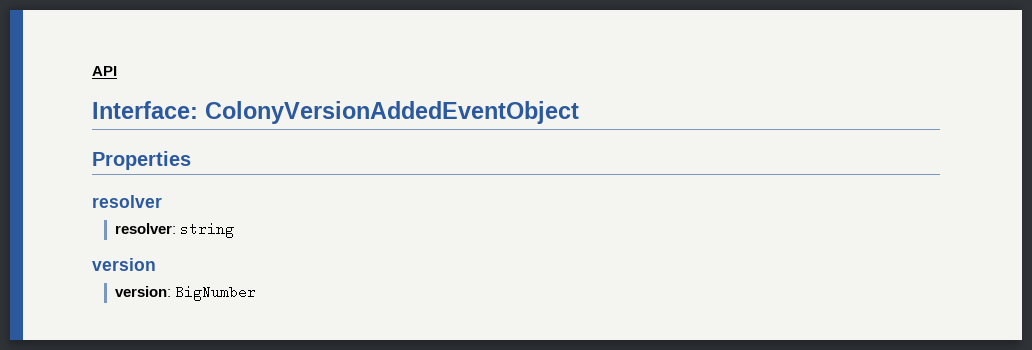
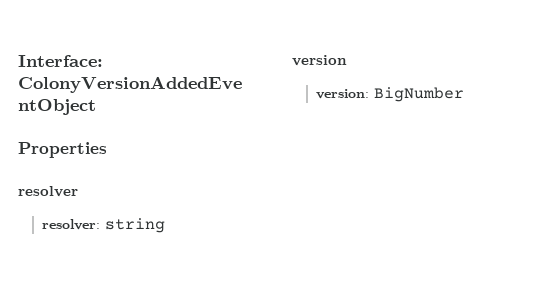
- API

